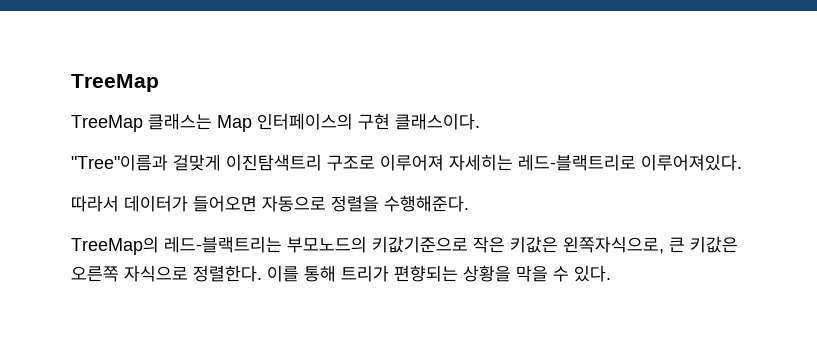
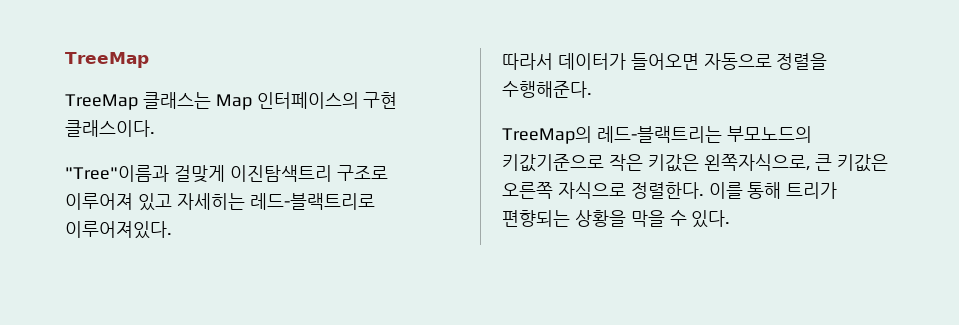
- "Tree"이름과 걸맞게 이진탐색트리 구조로 이루어져 자세히는 레드-블랙트리로 이루어져있다.
+ "Tree"이름과 걸맞게 이진탐색트리 구조로 이루어져 있고 자세히는 레드-블랙트리로 이루어져있다.

